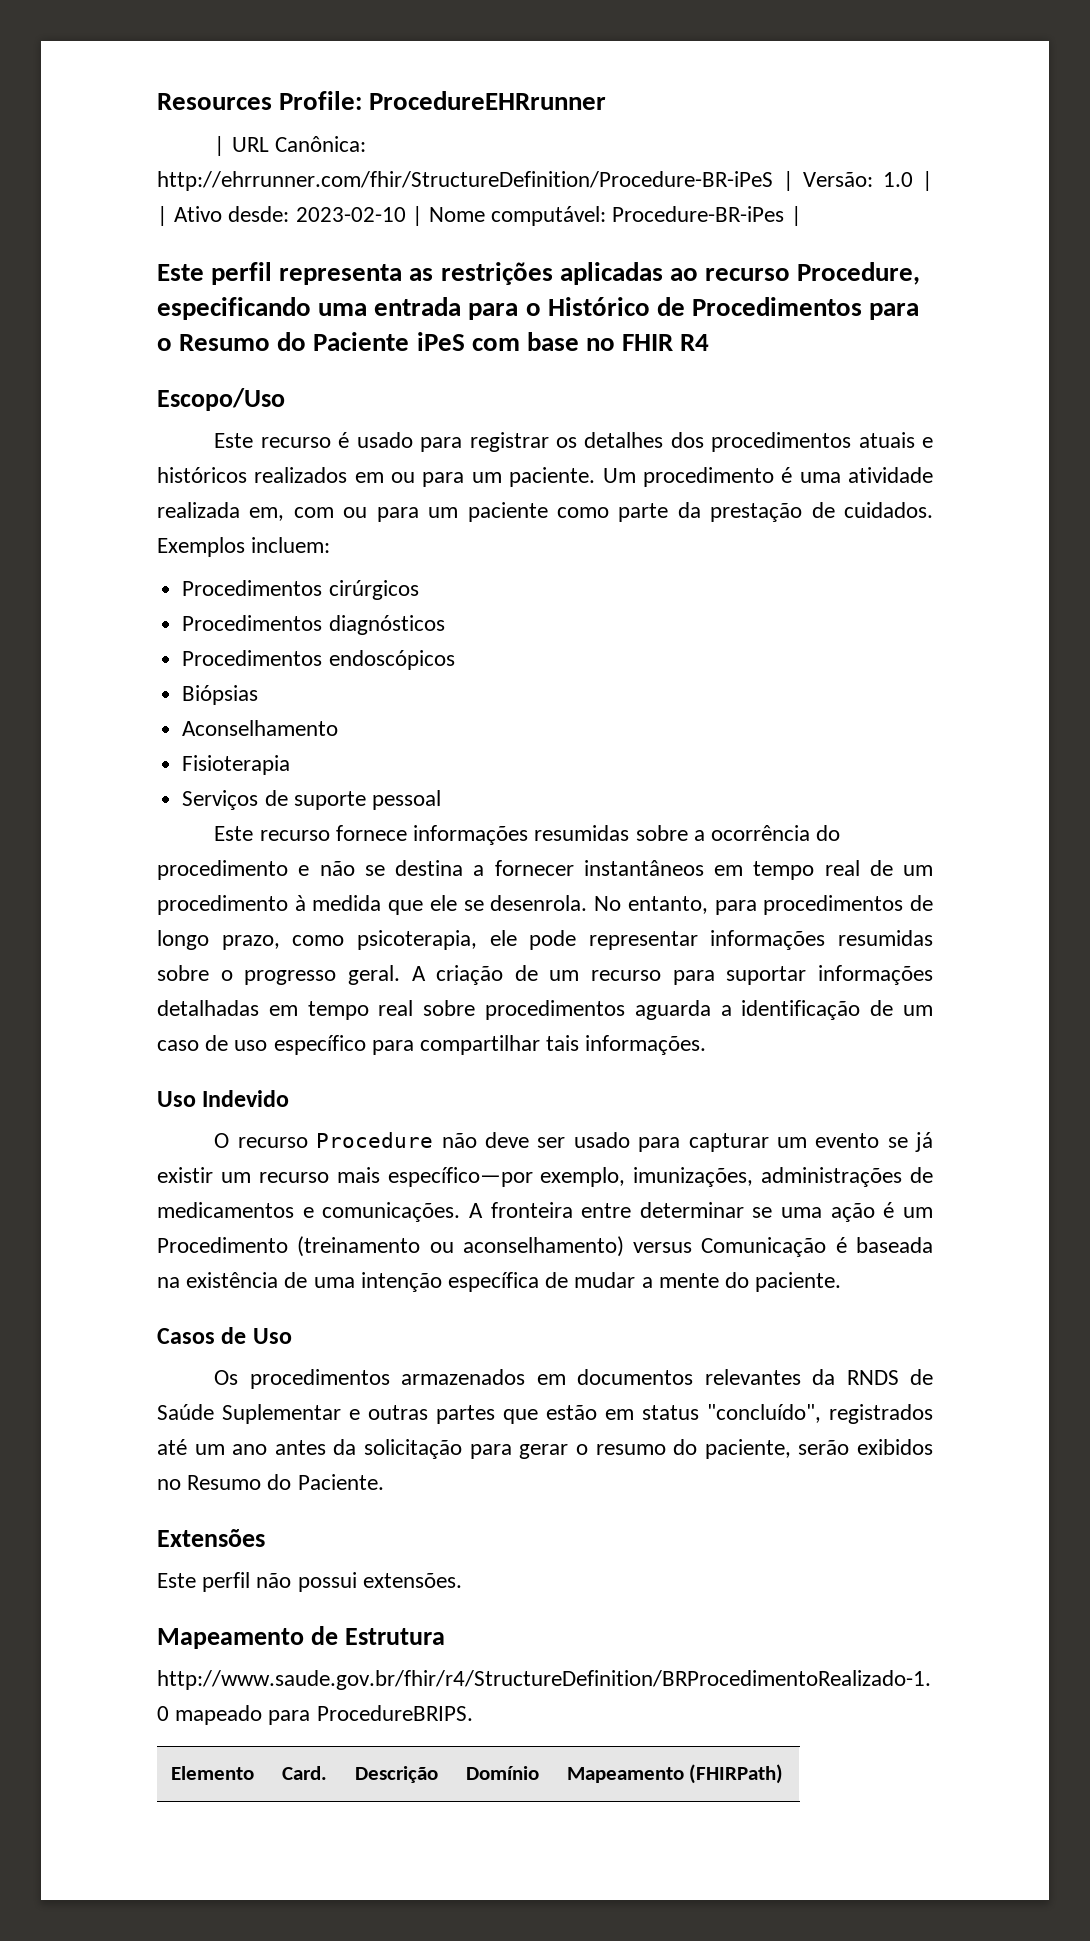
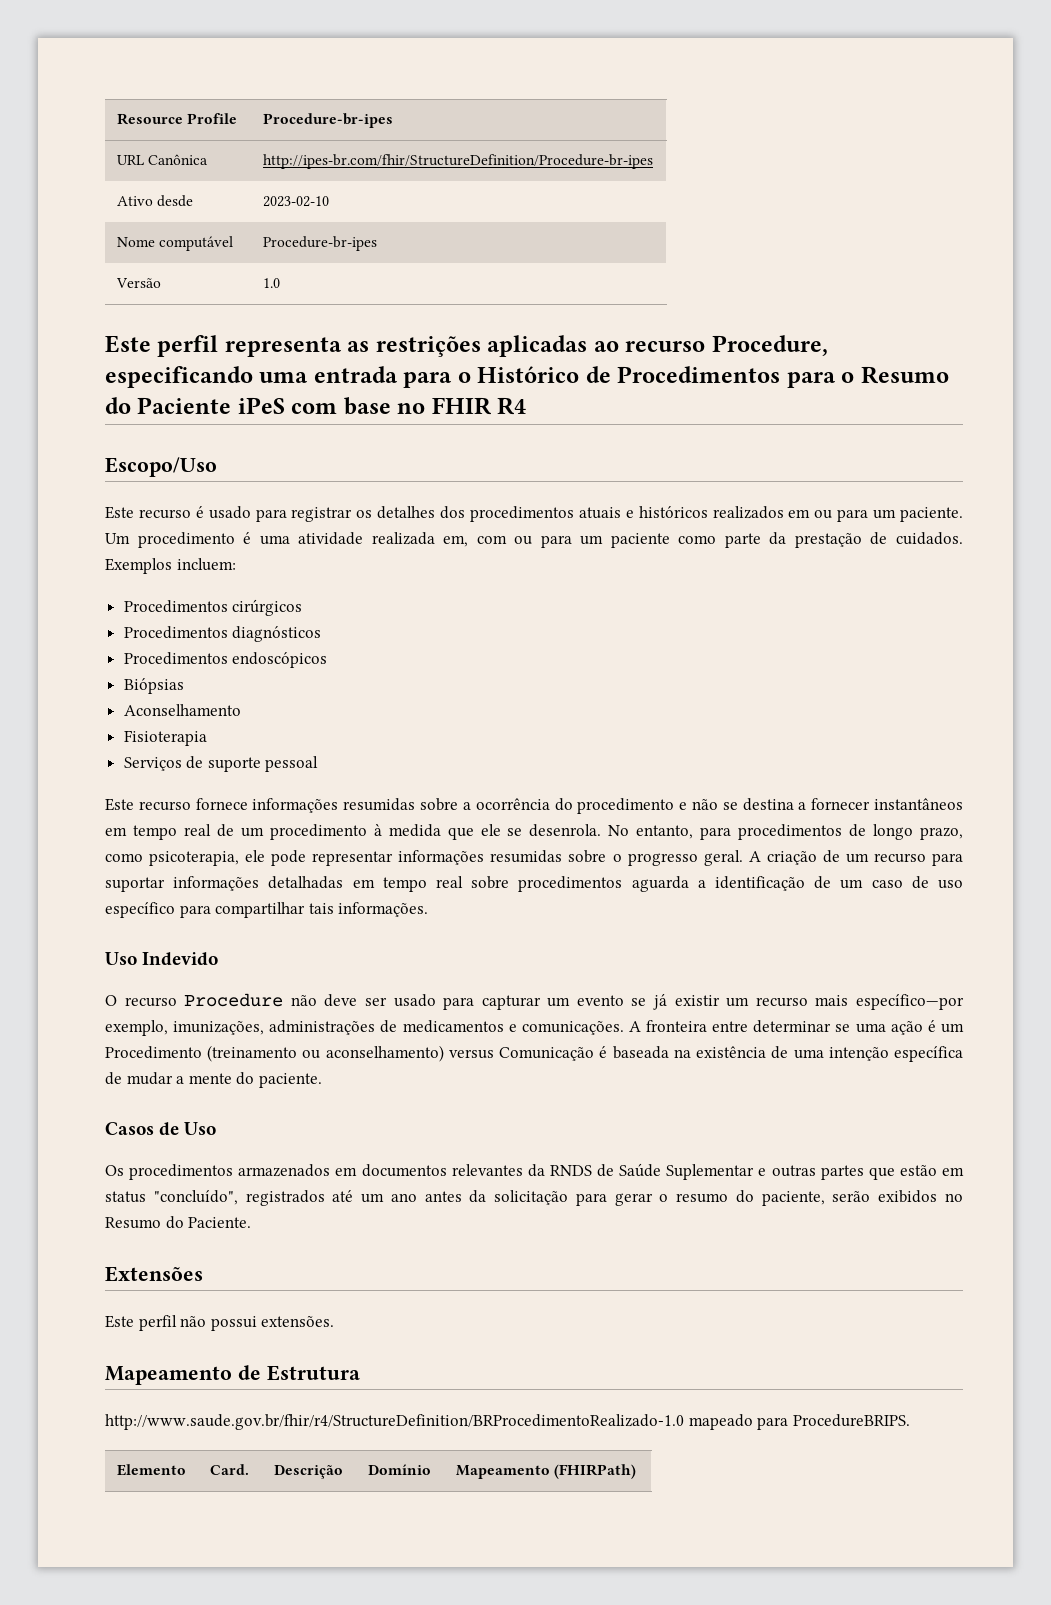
- Resources Profile: ProcedureEHRrunner
- | URL Canônica: http://ehrrunner.com/fhir/StructureDefinition/Procedure-BR-iPeS | Versão: 1.0 | | Ativo desde: 2023-02-10 | Nome computável: Procedure-BR-iPes |
+ Resource Profile | Procedure-br-ipes
+ URL Canônica | http://ipes-br.com/fhir/StructureDefinition/Procedure-br-ipes
+ Ativo desde | 2023-02-10
+ Nome computável | Procedure-br-ipes
+ Versão | 1.0

